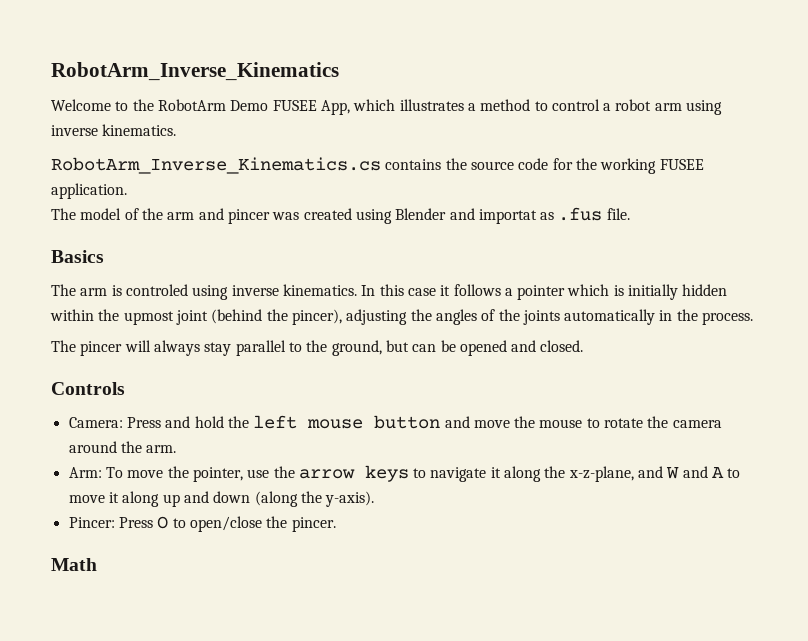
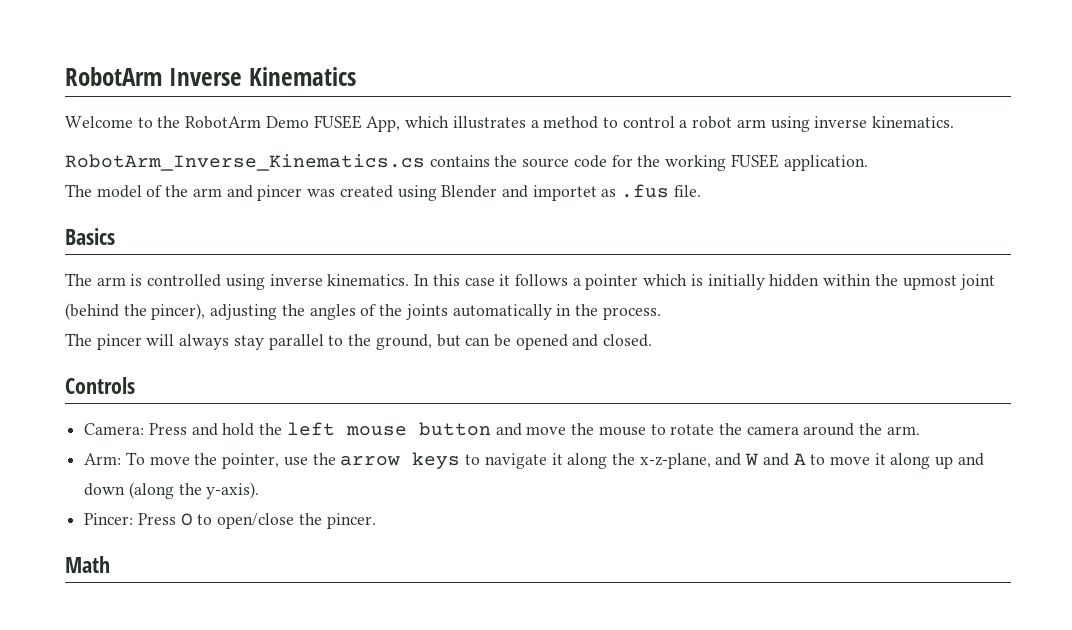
- RobotArm_Inverse_Kinematics
+ RobotArm Inverse Kinematics
- The model of the arm and pincer was created using Blender and importat as .fus file.
+ The model of the arm and pincer was created using Blender and importet as .fus file.
- The arm is controled using inverse kinematics.
+ The arm is controlled using inverse kinematics.

